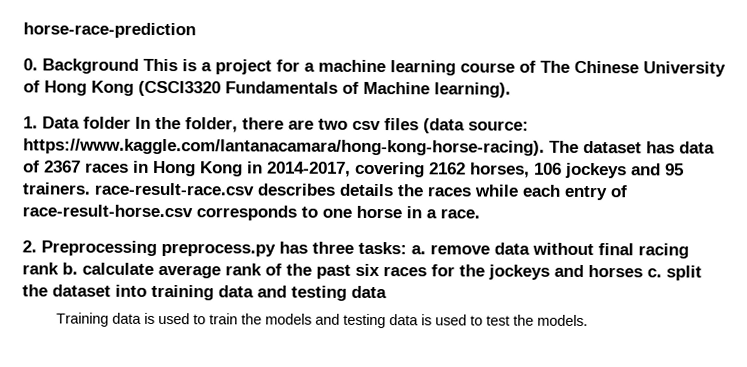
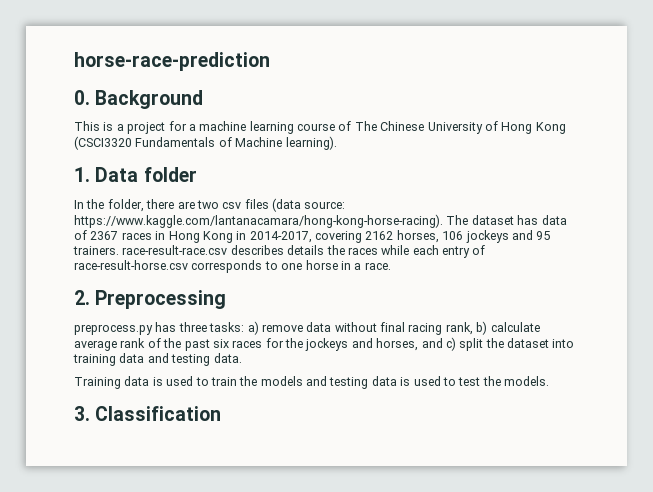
- 0. Background This is a project for a machine learning course of The Chinese University of Hong Kong (CSCI3320 Fundamentals of Machine learning).
+ 0. Background
+ This is a project for a machine learning course of The Chinese University of Hong Kong (CSCI3320 Fundamentals of Machine learning).
- 1. Data folder In the folder, there are two csv files (data source: https://www.kaggle.com/lantanacamara/hong-kong-horse-racing). The dataset has data of 2367 races in Hong Kong in 2014-2017, covering 2162 horses, 106 jockeys and 95 trainers. race-result-race.csv describes details the races while each entry of race-result-horse.csv corresponds to one horse in a race.
+ 1. Data folder
+ In the folder, there are two csv files (data source: https://www.kaggle.com/lantanacamara/hong-kong-horse-racing). The dataset has data of 2367 races in Hong Kong in 2014-2017, covering 2162 horses, 106 jockeys and 95 trainers. race-result-race.csv describes details the races while each entry of race-result-horse.csv corresponds to one horse in a race.
- 2. Preprocessing preprocess.py has three tasks: a. remove data without final racing rank b. calculate average rank of the past six races for the jockeys and horses c. split the dataset into training data and testing data
+ 2. Preprocessing
+ preprocess.py has three tasks: a) remove data without final racing rank, b) calculate average rank of the past six races for the jockeys and horses, and c) split the dataset into training data and testing data.
+ 3. Classification

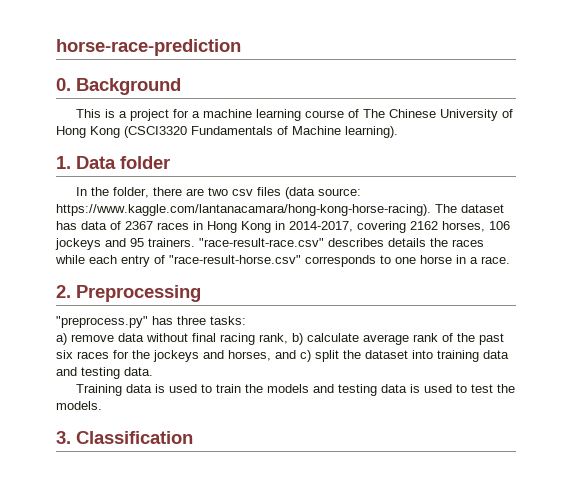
- In the folder, there are two csv files (data source: https://www.kaggle.com/lantanacamara/hong-kong-horse-racing). The dataset has data of 2367 races in Hong Kong in 2014-2017, covering 2162 horses, 106 jockeys and 95 trainers. race-result-race.csv describes details the races while each entry of race-result-horse.csv corresponds to one horse in a race.
+ In the folder, there are two csv files (data source: https://www.kaggle.com/lantanacamara/hong-kong-horse-racing). The dataset has data of 2367 races in Hong Kong in 2014-2017, covering 2162 horses, 106 jockeys and 95 trainers. "race-result-race.csv" describes details the races while each entry of "race-result-horse.csv" corresponds to one horse in a race.
- preprocess.py has three tasks: a) remove data without final racing rank, b) calculate average rank of the past six races for the jockeys and horses, and c) split the dataset into training data and testing data.
+ "preprocess.py" has three tasks:
+ a) remove data without final racing rank, b) calculate average rank of the past six races for the jockeys and horses, and c) split the dataset into training data and testing data.

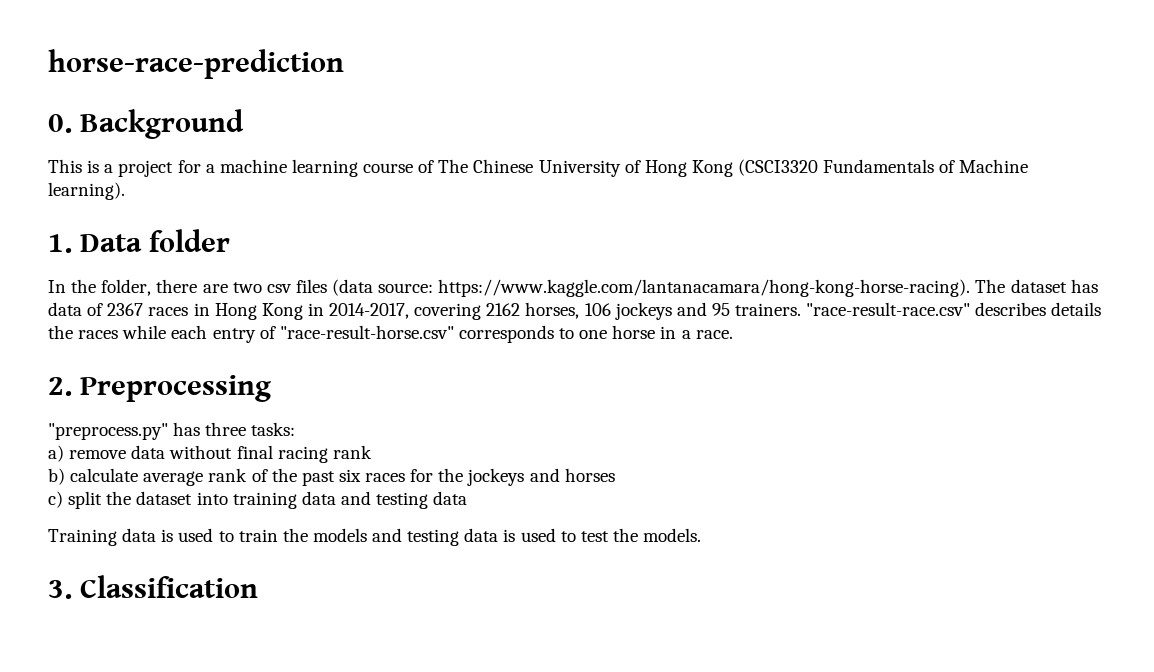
- a) remove data without final racing rank, b) calculate average rank of the past six races for the jockeys and horses, and c) split the dataset into training data and testing data.
+ a) remove data without final racing rank
+ b) calculate average rank of the past six races for the jockeys and horses
+ c) split the dataset into training data and testing data

